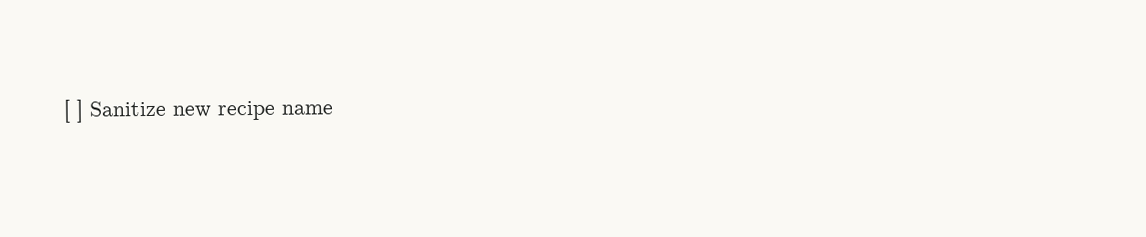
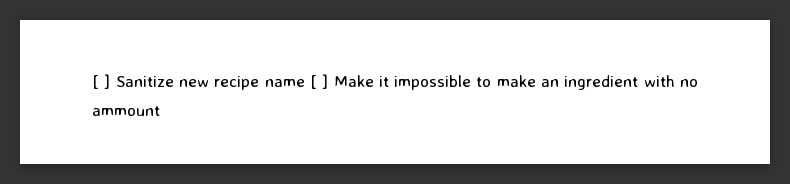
- [ ] Sanitize new recipe name
+ [ ] Sanitize new recipe name [ ] Make it impossible to make an ingredient with no ammount

